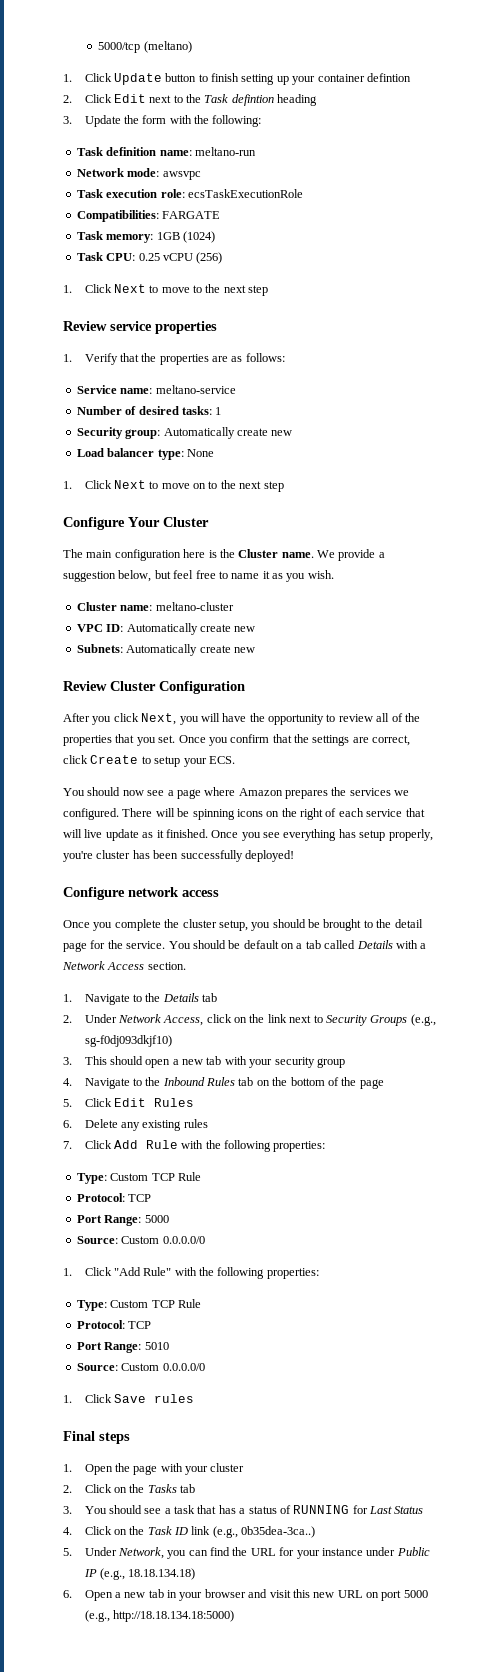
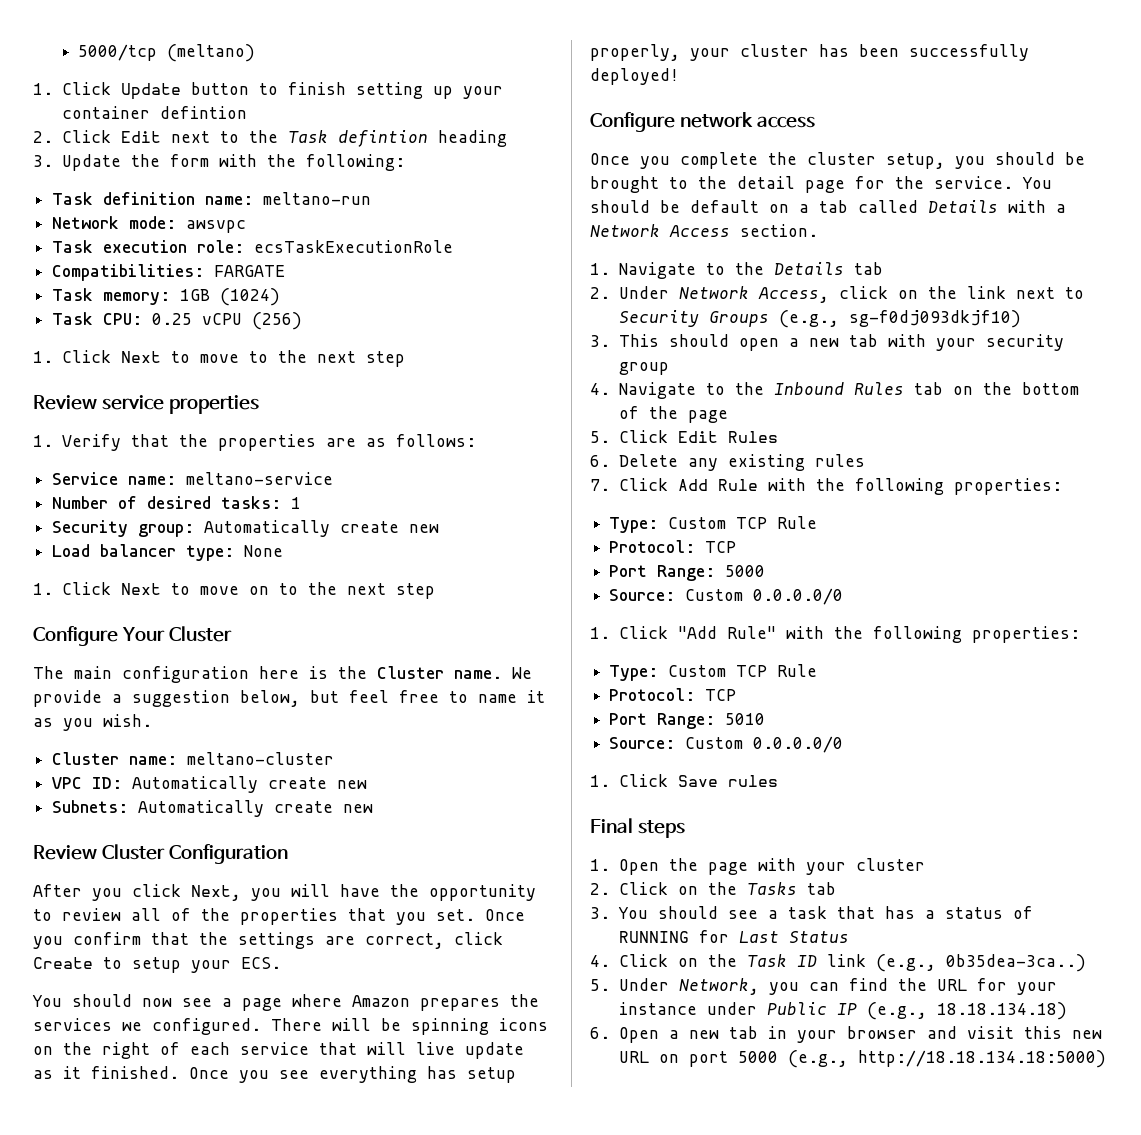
- Once you see everything has setup properly, you're cluster has been successfully deployed!
+ Once you see everything has setup properly, your cluster has been successfully deployed!

